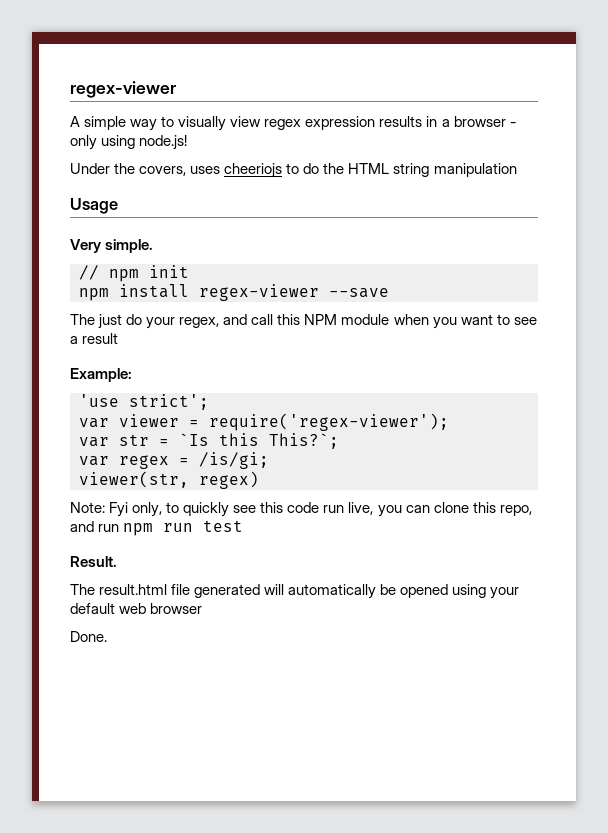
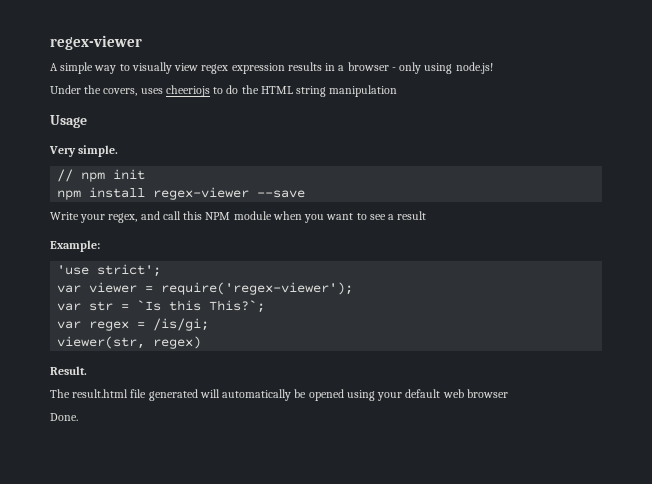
- The just do your regex, and call this NPM module when you want to see a result
+ Write your regex, and call this NPM module when you want to see a result
- Note: Fyi only, to quickly see this code run live, you can clone this repo, and run npm run test

